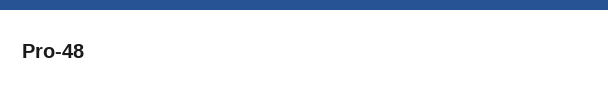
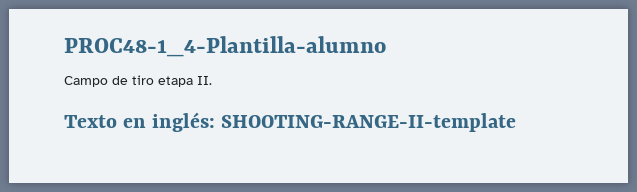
- Pro-48
+ PROC48-1_4-Plantilla-alumno
+ Campo de tiro etapa II.
+ Texto en inglés: SHOOTING-RANGE-II-template

